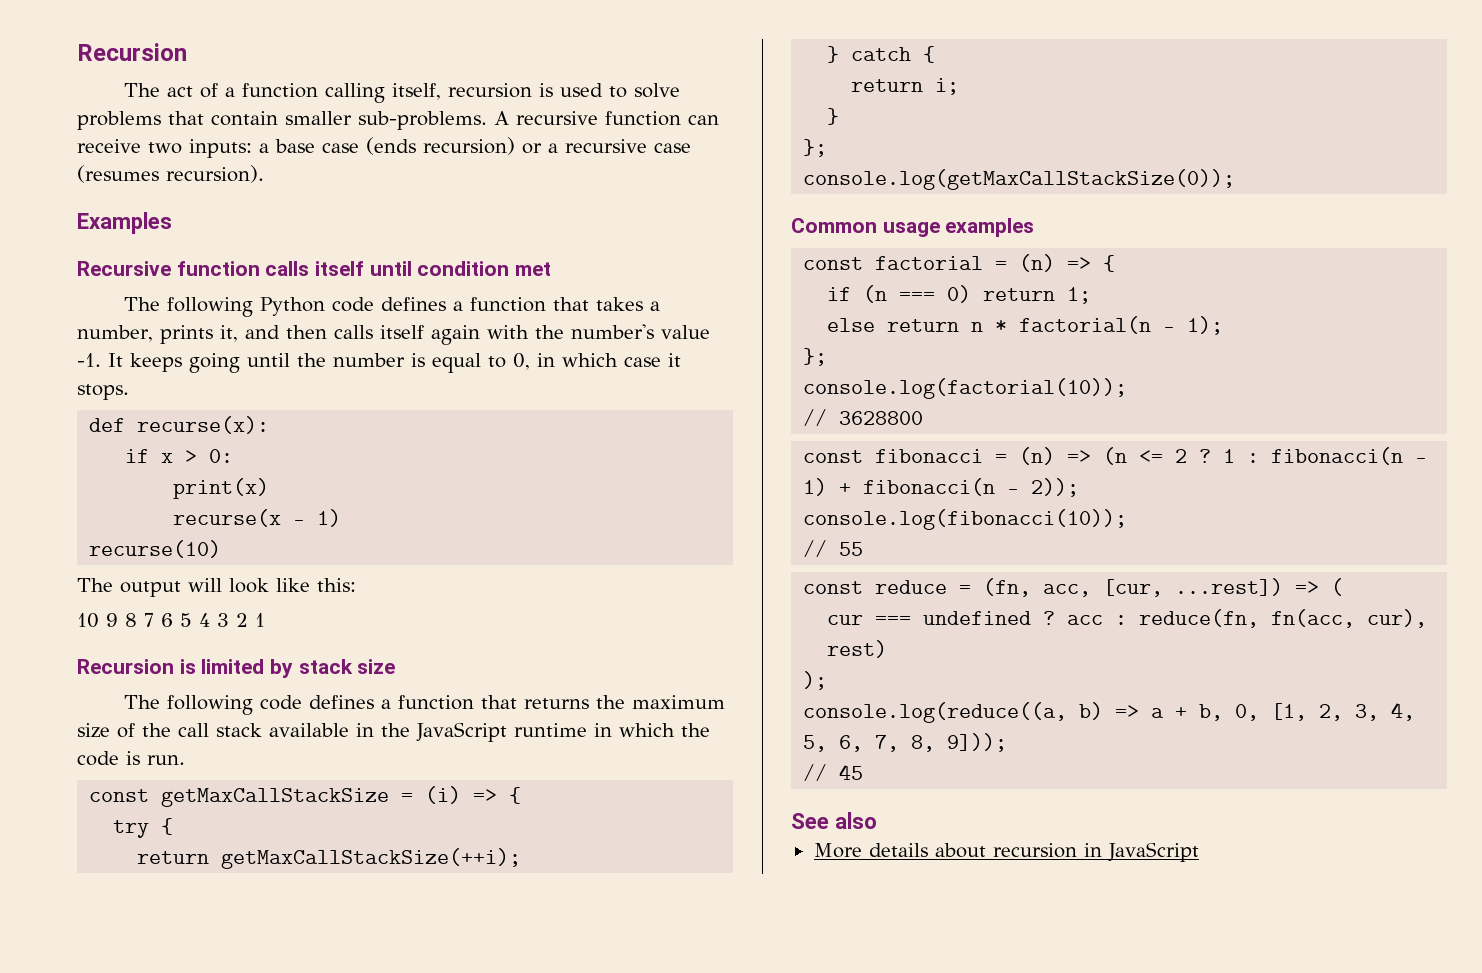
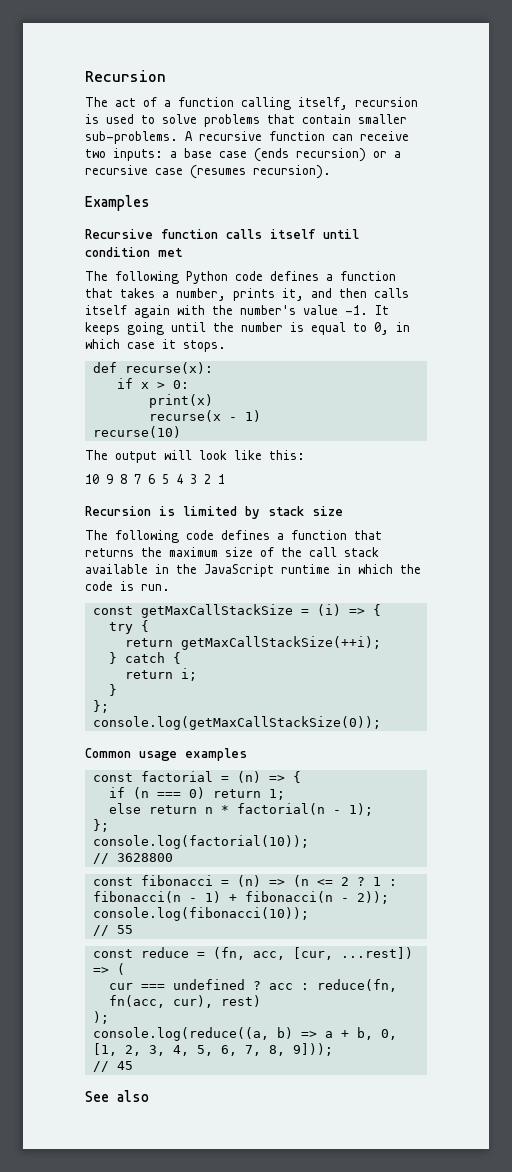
- More details about recursion in JavaScript

